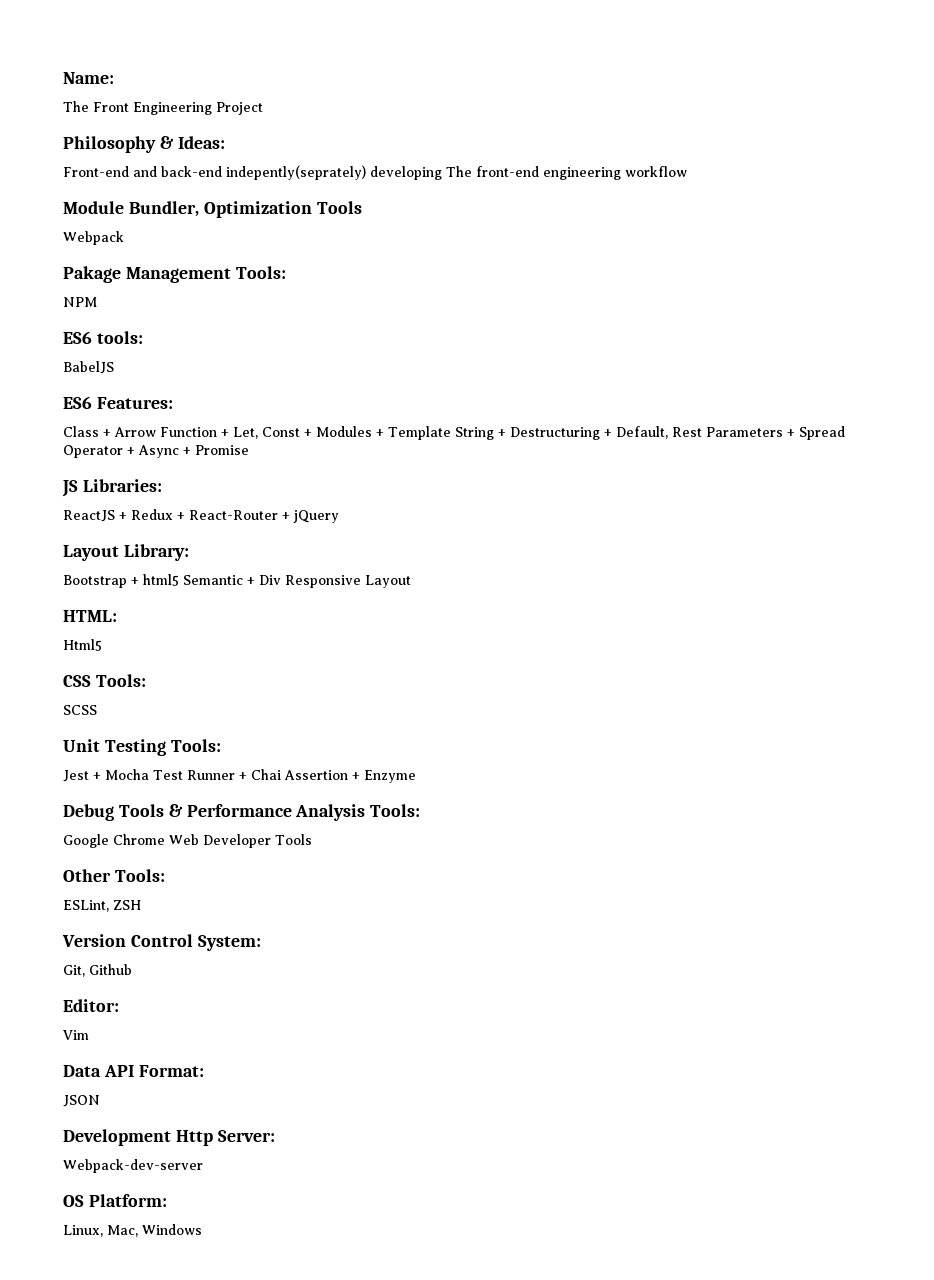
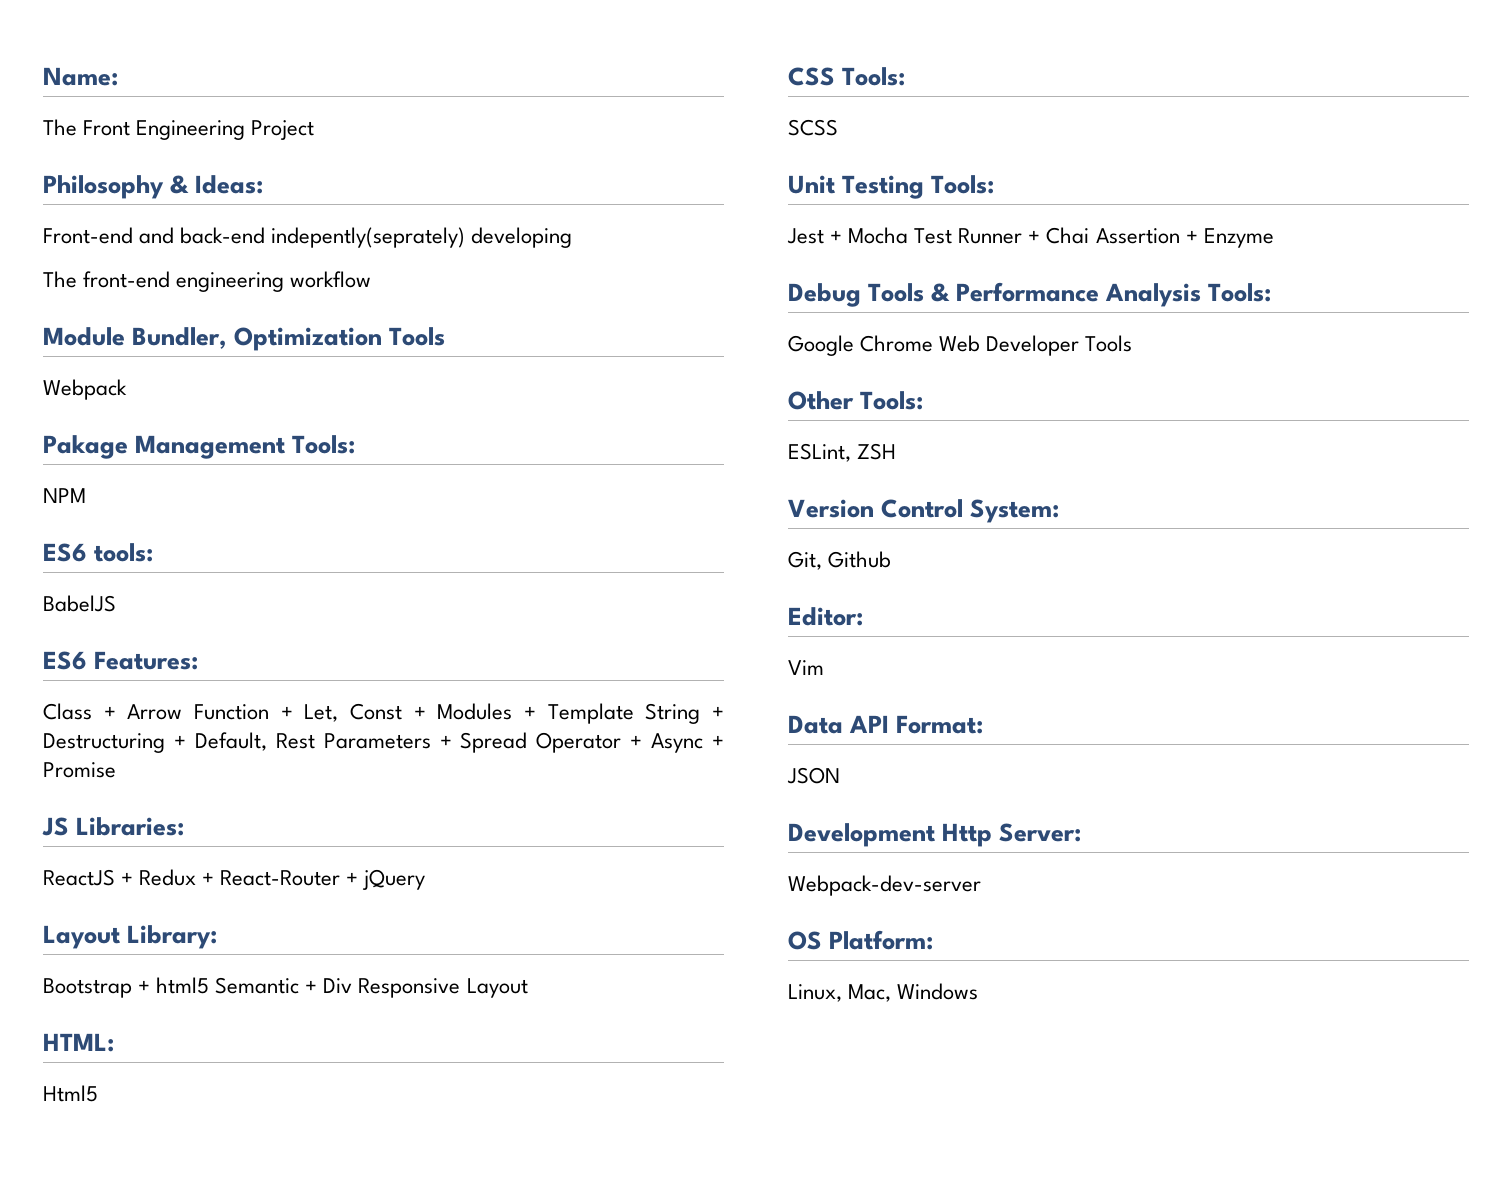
- Front-end and back-end indepently(seprately) developing The front-end engineering workflow
+ Front-end and back-end indepently(seprately) developing
+ The front-end engineering workflow

